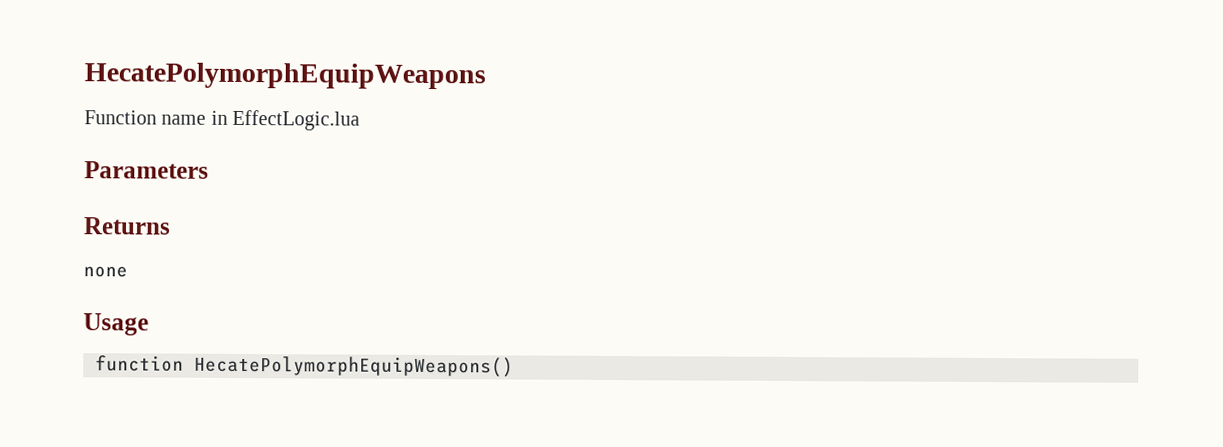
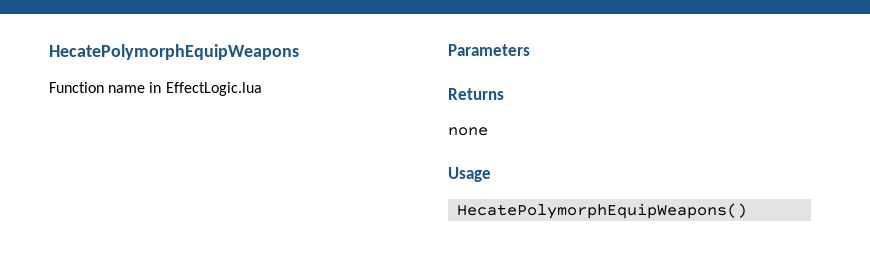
- function HecatePolymorphEquipWeapons()
+ HecatePolymorphEquipWeapons()

